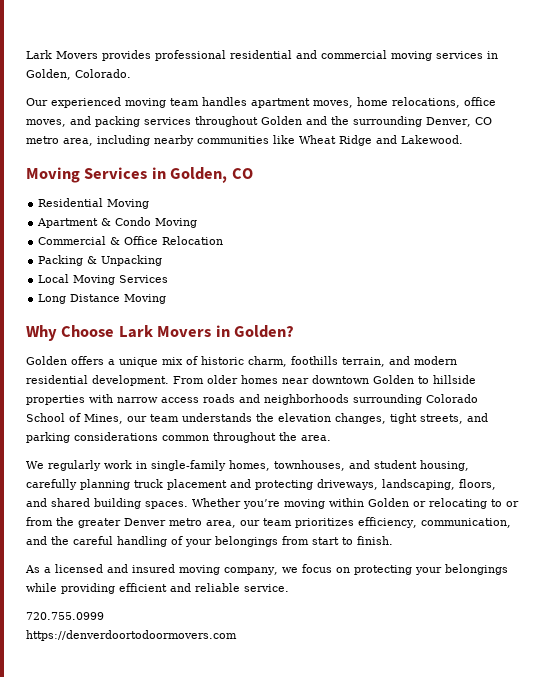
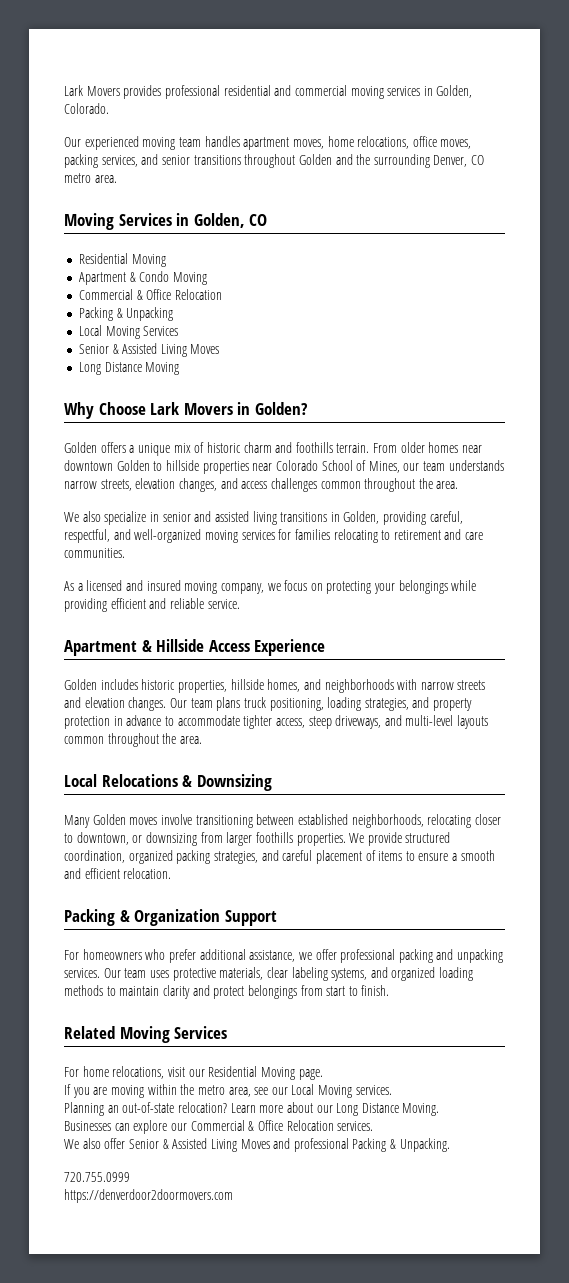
- Our experienced moving team handles apartment moves, home relocations, office moves, and packing services throughout Golden and the surrounding Denver, CO metro area, including nearby communities like Wheat Ridge and Lakewood.
+ Our experienced moving team handles apartment moves, home relocations, office moves, packing services, and senior transitions throughout Golden and the surrounding Denver, CO metro area.
  Local Moving Services
+ Senior & Assisted Living Moves
- Golden offers a unique mix of historic charm, foothills terrain, and modern residential development.
+ Golden offers a unique mix of historic charm and foothills terrain.
- From older homes near downtown Golden to hillside properties with narrow access roads and neighborhoods surrounding Colorado School of Mines, our team understands the elevation changes, tight streets, and parking considerations common throughout the area.
+ From older homes near downtown Golden to hillside properties near Colorado School of Mines, our team understands narrow streets, elevation changes, and access challenges common throughout the area.
- We regularly work in single-family homes, townhouses, and student housing, carefully planning truck placement and protecting driveways, landscaping, floors, and shared building spaces. Whether you’re moving within Golden or relocating to or from the greater Denver metro area, our team prioritizes efficiency, communication, and the careful handling of your belongings from start to finish.
+ We also specialize in senior and assisted living transitions in Golden, providing careful, respectful, and well-organized moving services for families relocating to retirement and care communities.
+ Apartment & Hillside Access Experience
+ Golden includes historic properties, hillside homes, and neighborhoods with narrow streets and elevation changes. Our team plans truck positioning, loading strategies, and property protection in advance to accommodate tighter access, steep driveways, and multi-level layouts common throughout the area.
+ Local Relocations & Downsizing
+ Many Golden moves involve transitioning between established neighborhoods, relocating closer to downtown, or downsizing from larger foothills properties. We provide structured coordination, organized packing strategies, and careful placement of items to ensure a smooth and efficient relocation.
+ Packing & Organization Support
+ For homeowners who prefer additional assistance, we offer professional packing and unpacking services. Our team uses protective materials, clear labeling systems, and organized loading methods to maintain clarity and protect belongings from start to finish.
+ Related Moving Services
+ For home relocations, visit our Residential Moving page.
+ If you are moving within the metro area, see our Local Moving services.
+ Planning an out-of-state relocation? Learn more about our Long Distance Moving.
+ Businesses can explore our Commercial & Office Relocation services.
+ We also offer Senior & Assisted Living Moves and professional Packing & Unpacking.
- https://denverdoortodoormovers.com
+ https://denverdoor2doormovers.com

